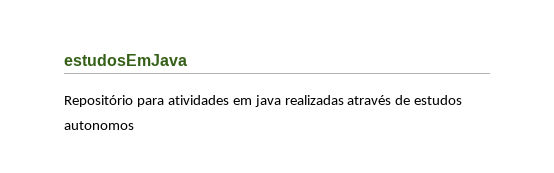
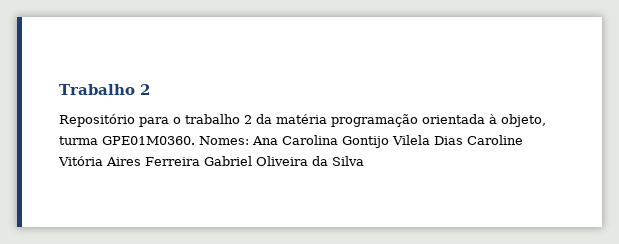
- estudosEmJava
+ Trabalho 2
- Repositório para atividades em java realizadas através de estudos autonomos
+ Repositório para o trabalho 2 da matéria programação orientada à objeto, turma GPE01M0360. Nomes: Ana Carolina Gontijo Vilela Dias Caroline Vitória Aires Ferreira Gabriel Oliveira da Silva

